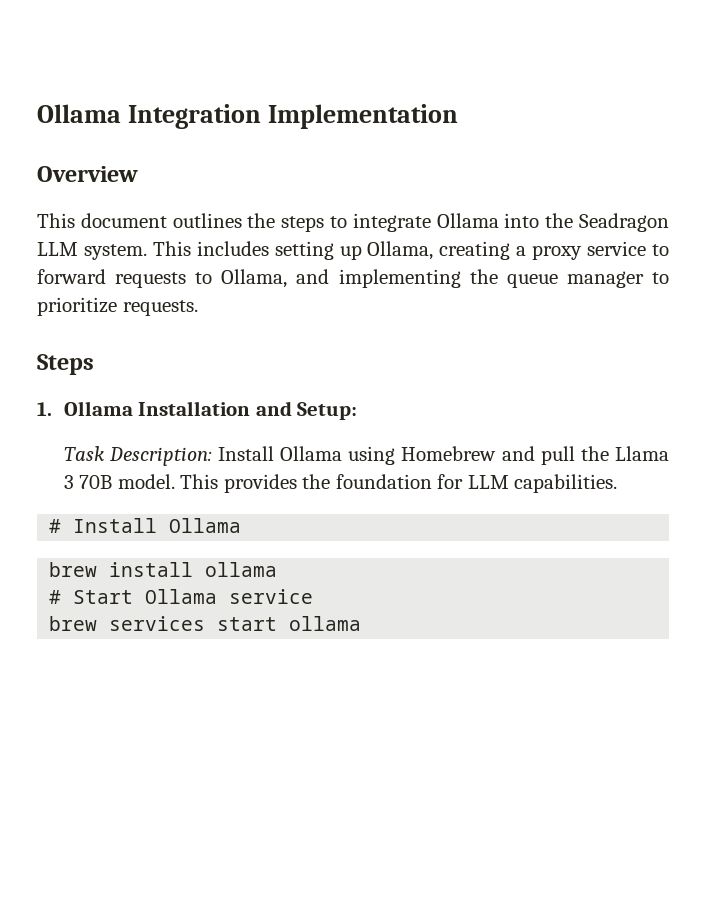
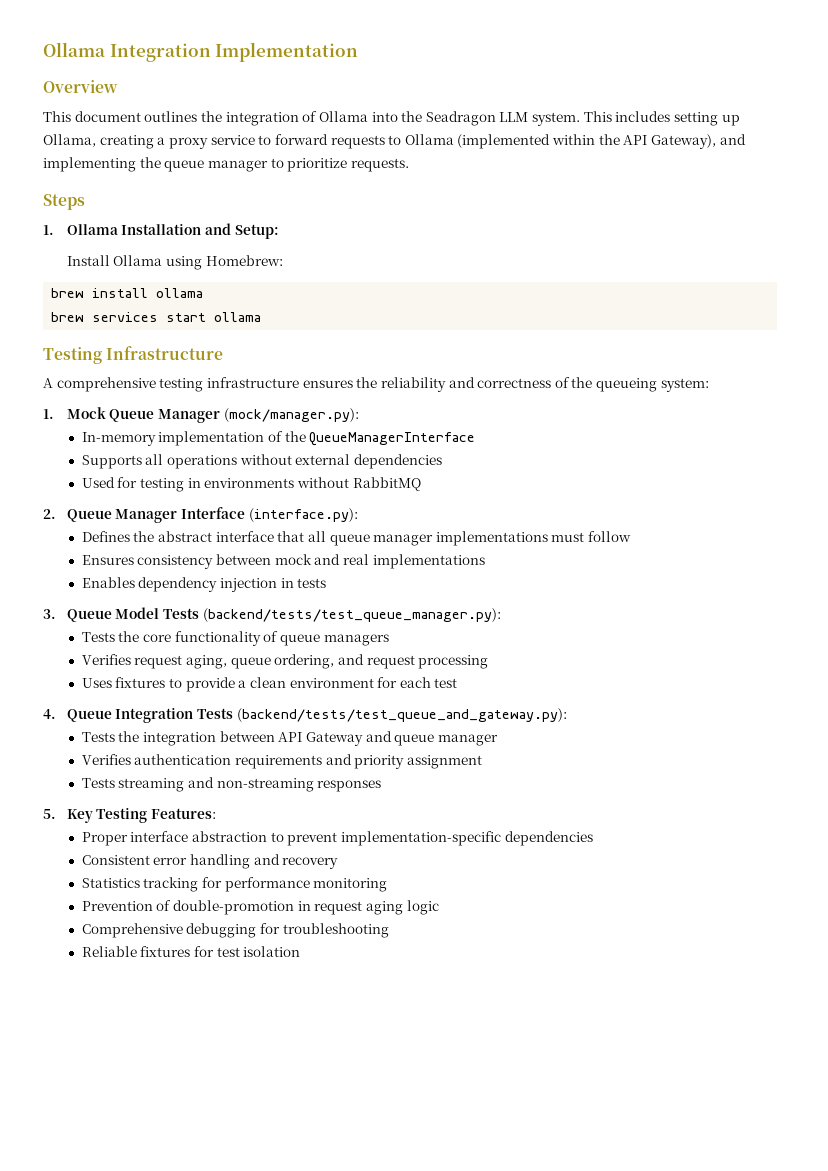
- This document outlines the steps to integrate Ollama into the Seadragon LLM system.
+ This document outlines the integration of Ollama into the Seadragon LLM system.
- This includes setting up Ollama, creating a proxy service to forward requests to Ollama, and implementing the queue manager to prioritize requests.
+ This includes setting up Ollama, creating a proxy service to forward requests to Ollama (implemented within the API Gateway), and implementing the queue manager to prioritize requests.
- Task Description: Install Ollama using Homebrew and pull the Llama 3 70B model. This provides the foundation for LLM capabilities.
- # Install Ollama
+ Install Ollama using Homebrew:
- # Start Ollama service
+ Testing Infrastructure
+ A comprehensive testing infrastructure ensures the reliability and correctness of the queueing system:
+ 1. Mock Queue Manager (mock/manager.py):
+ In-memory implementation of the QueueManagerInterface
+ Supports all operations without external dependencies
+ Used for testing in environments without RabbitMQ
+ 2. Queue Manager Interface (interface.py):
+ Defines the abstract interface that all queue manager implementations must follow
+ Ensures consistency between mock and real implementations
+ Enables dependency injection in tests
+ 3. Queue Model Tests (backend/tests/test_queue_manager.py):
+ Tests the core functionality of queue managers
+ Verifies request aging, queue ordering, and request processing
+ Uses fixtures to provide a clean environment for each test
+ 4. Queue Integration Tests (backend/tests/test_queue_and_gateway.py):
+ Tests the integration between API Gateway and queue manager
+ Verifies authentication requirements and priority assignment
+ Tests streaming and non-streaming responses
+ 5. Key Testing Features:
+ Proper interface abstraction to prevent implementation-specific dependencies
+ Consistent error handling and recovery
+ Statistics tracking for performance monitoring
+ Prevention of double-promotion in request aging logic
+ Comprehensive debugging for troubleshooting
+ Reliable fixtures for test isolation

